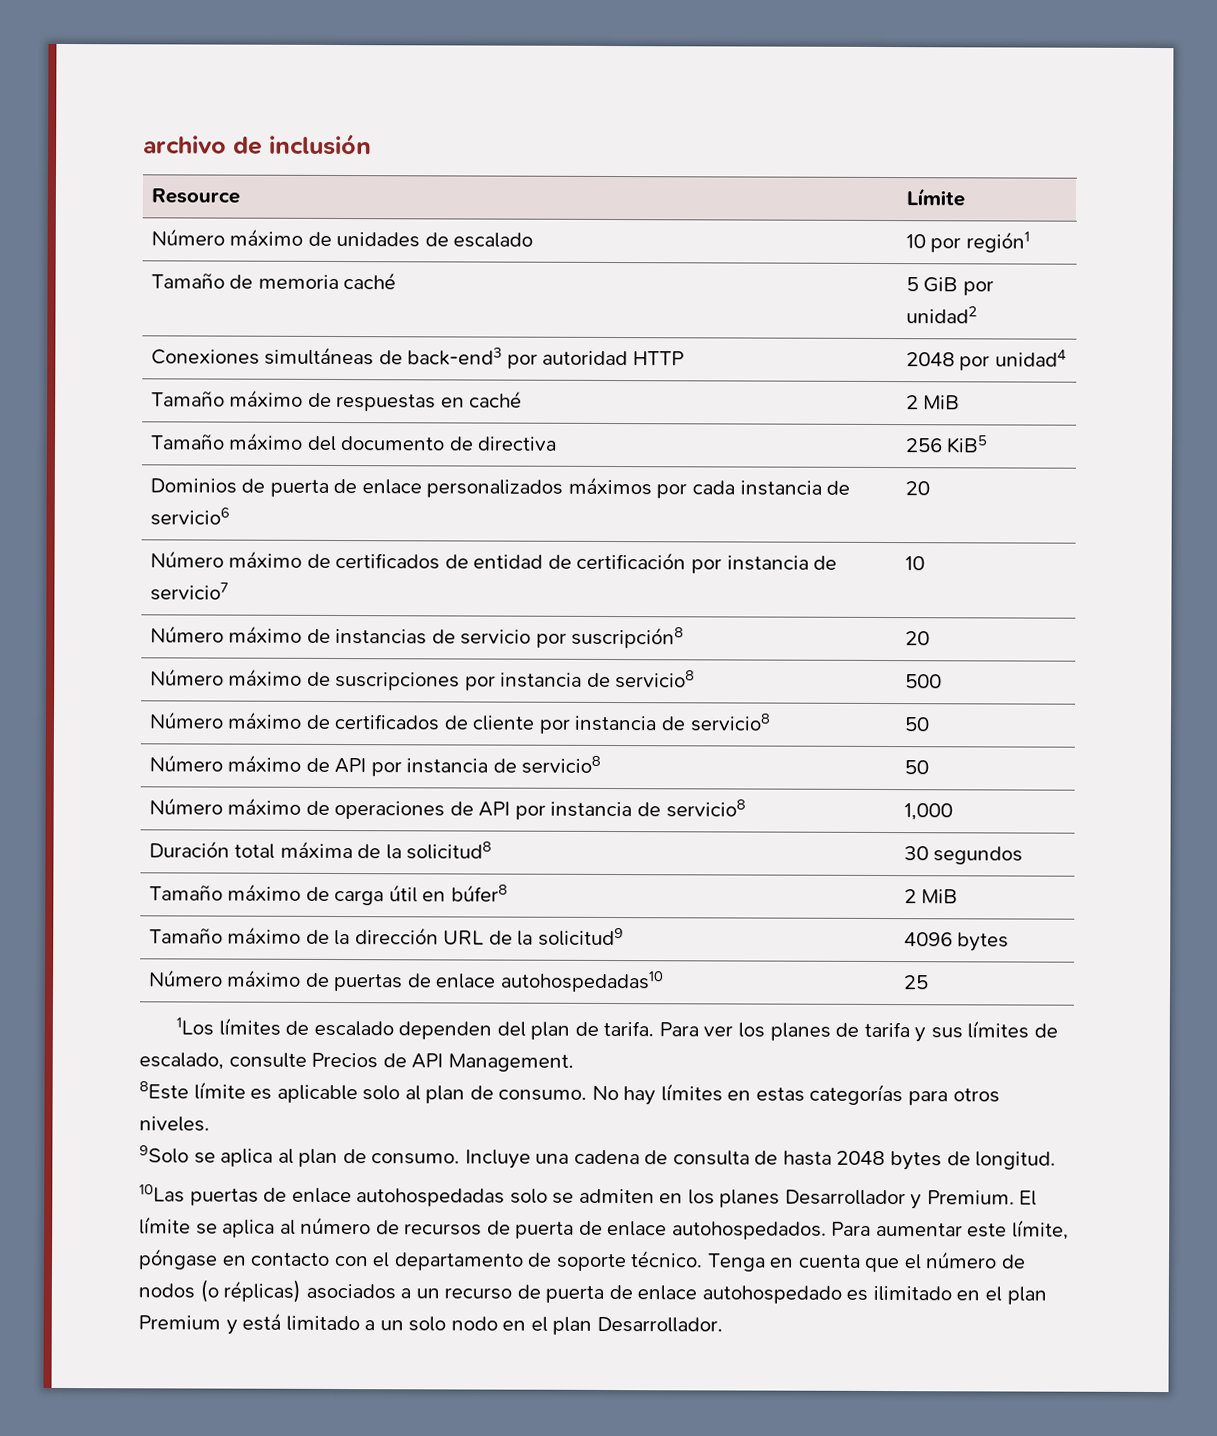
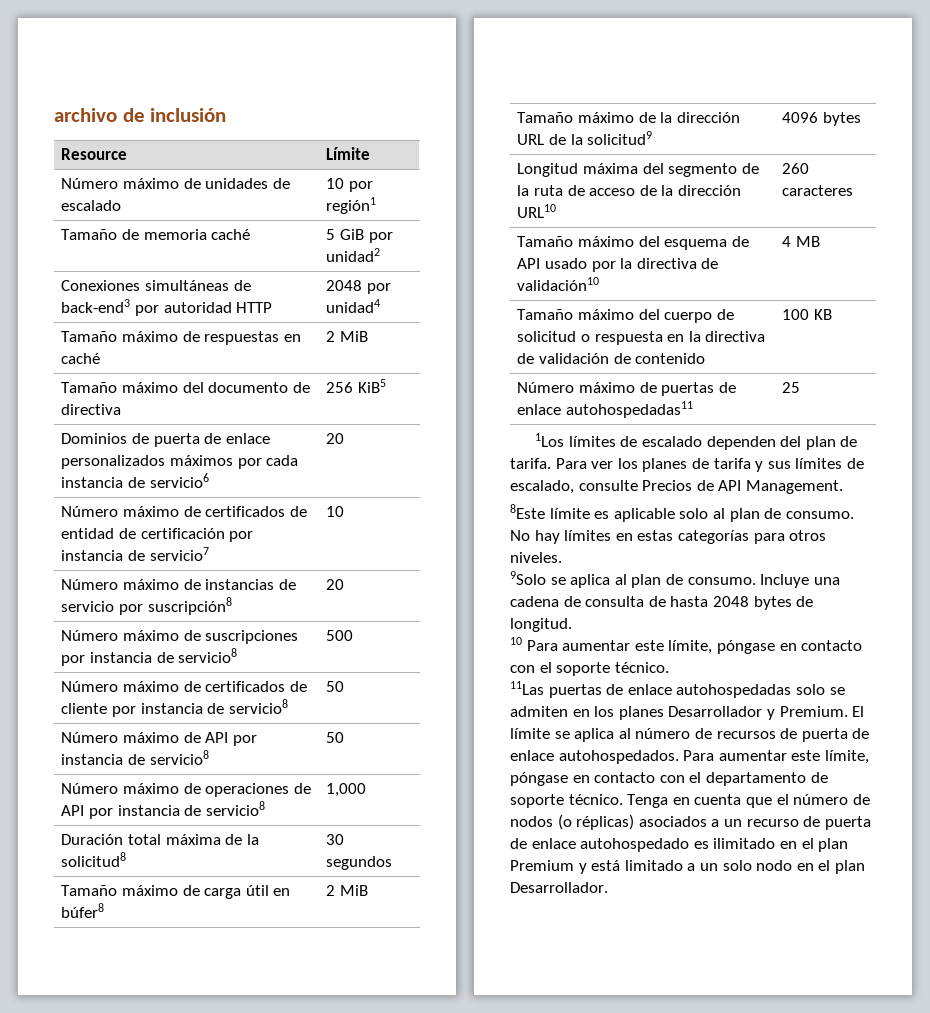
+ Longitud máxima del segmento de la ruta de acceso de la dirección URL10 | 260 caracteres
+ Tamaño máximo del esquema de API usado por la directiva de validación10 | 4 MB
+ Tamaño máximo del cuerpo de solicitud o respuesta en la directiva de validación de contenido | 100 KB
- Número máximo de puertas de enlace autohospedadas10 | 25
+ Número máximo de puertas de enlace autohospedadas11 | 25
- 10Las puertas de enlace autohospedadas solo se admiten en los planes Desarrollador y Premium.
+ 10 Para aumentar este límite, póngase en contacto con el soporte técnico.
+ 11Las puertas de enlace autohospedadas solo se admiten en los planes Desarrollador y Premium.

